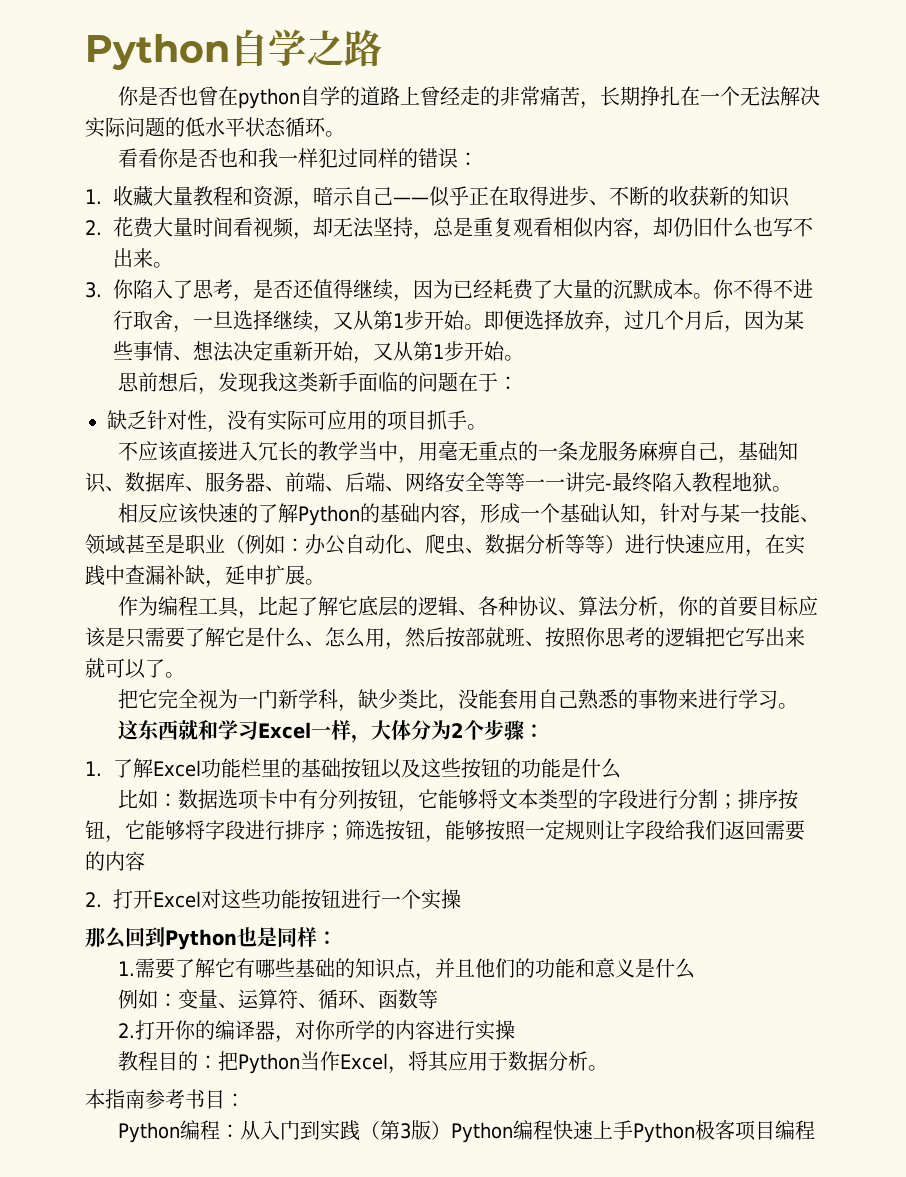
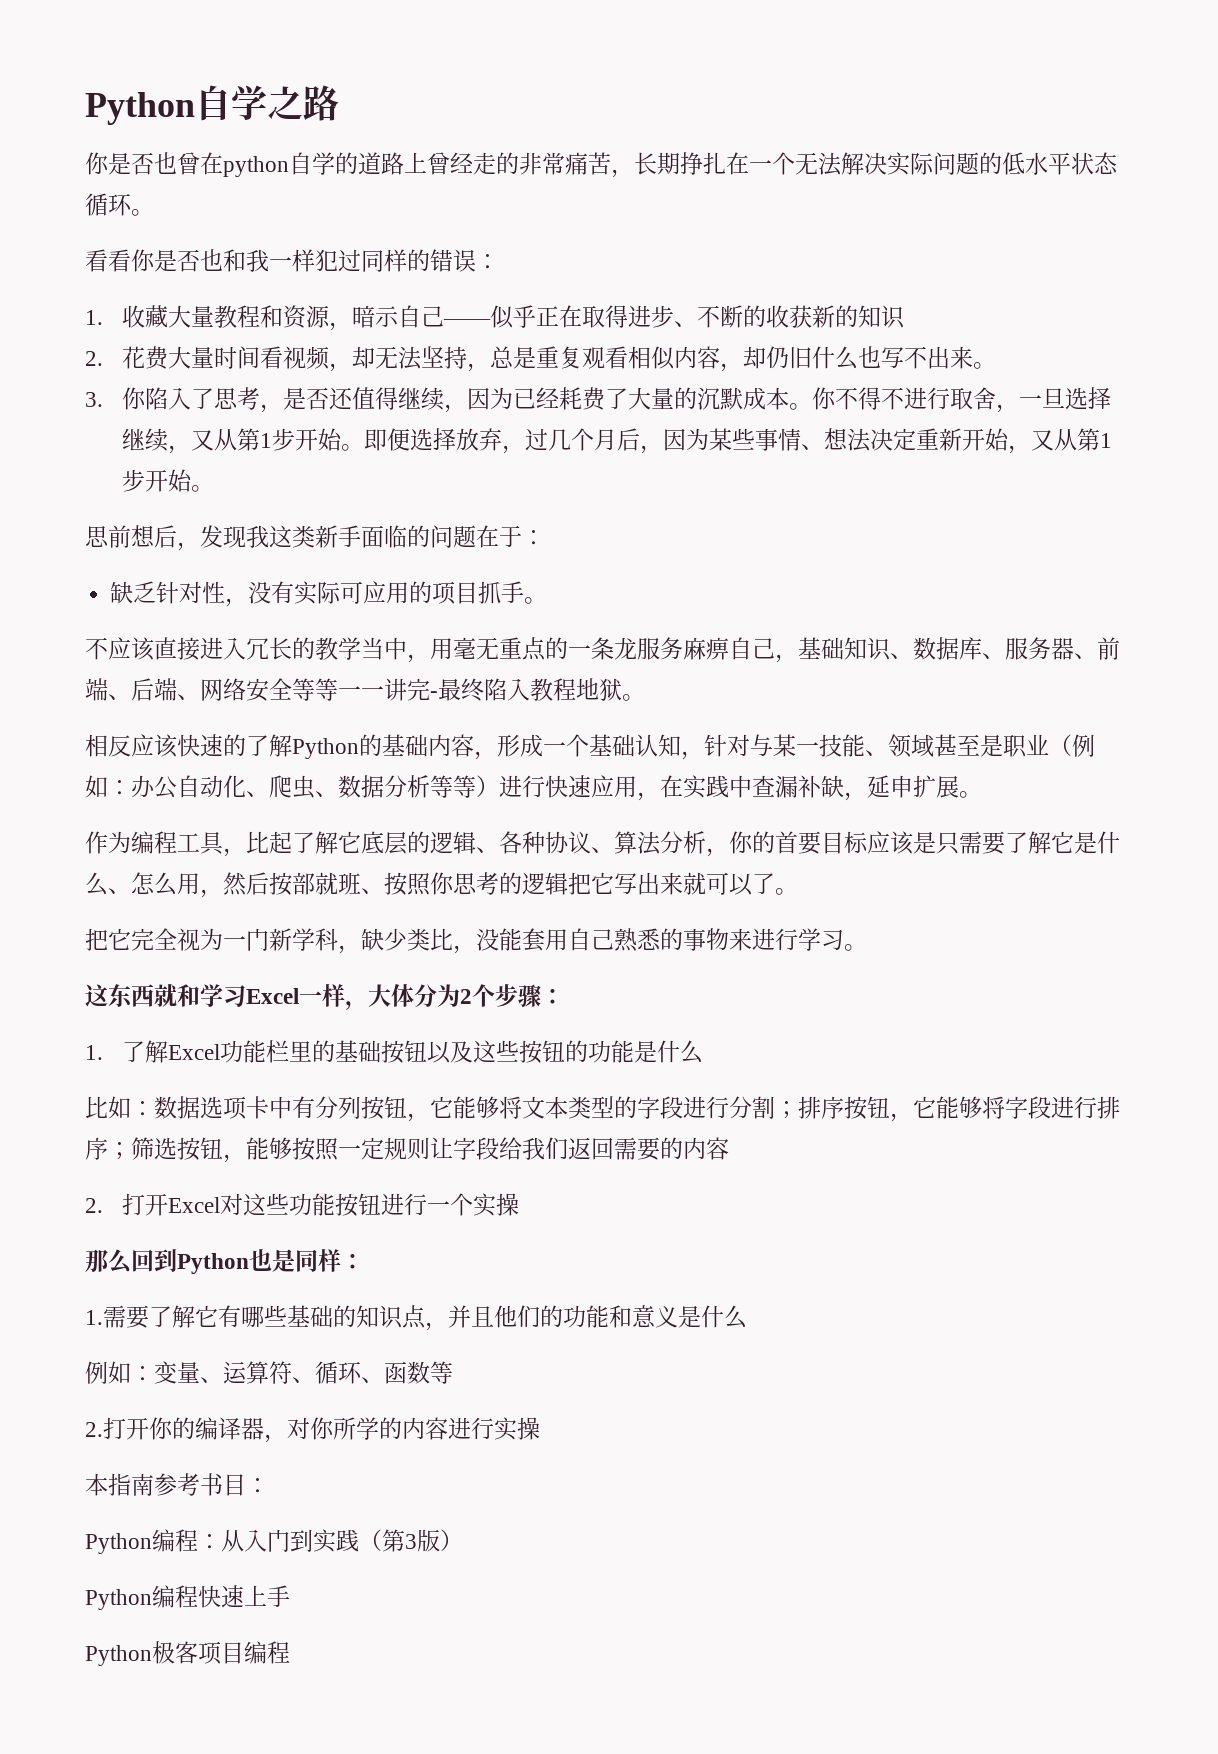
- 教程目的：把Python当作Excel，将其应用于数据分析。
- Python编程：从入门到实践（第3版）Python编程快速上手Python极客项目编程
+ Python编程：从入门到实践（第3版）
+ Python编程快速上手
+ Python极客项目编程

